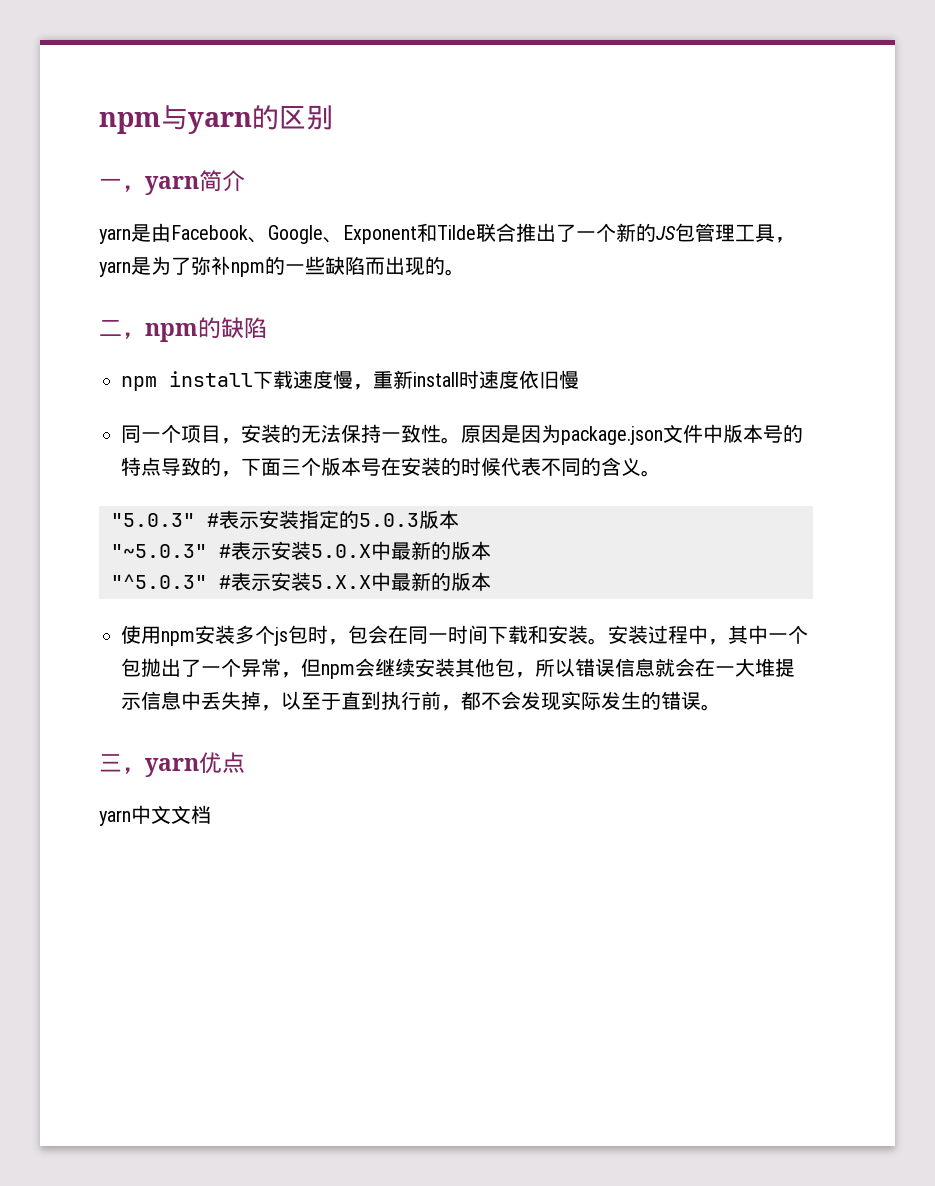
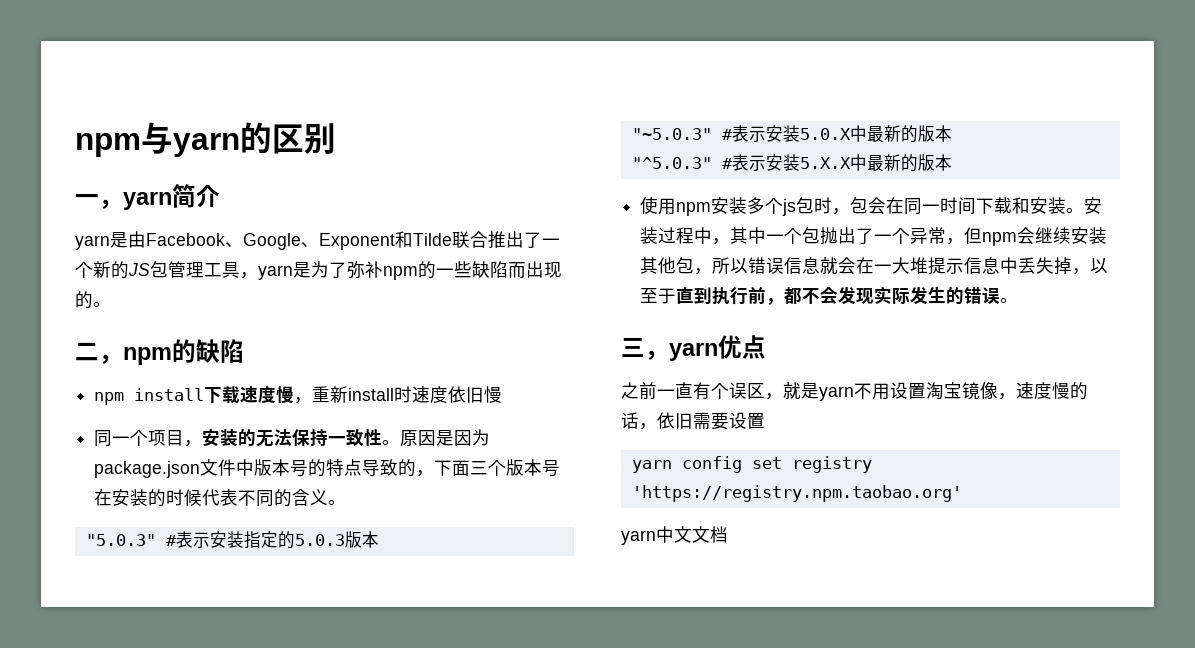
+ 之前一直有个误区，就是yarn不用设置淘宝镜像，速度慢的话，依旧需要设置
+ yarn config set registry 'https://registry.npm.taobao.org'

